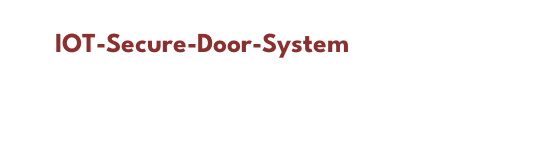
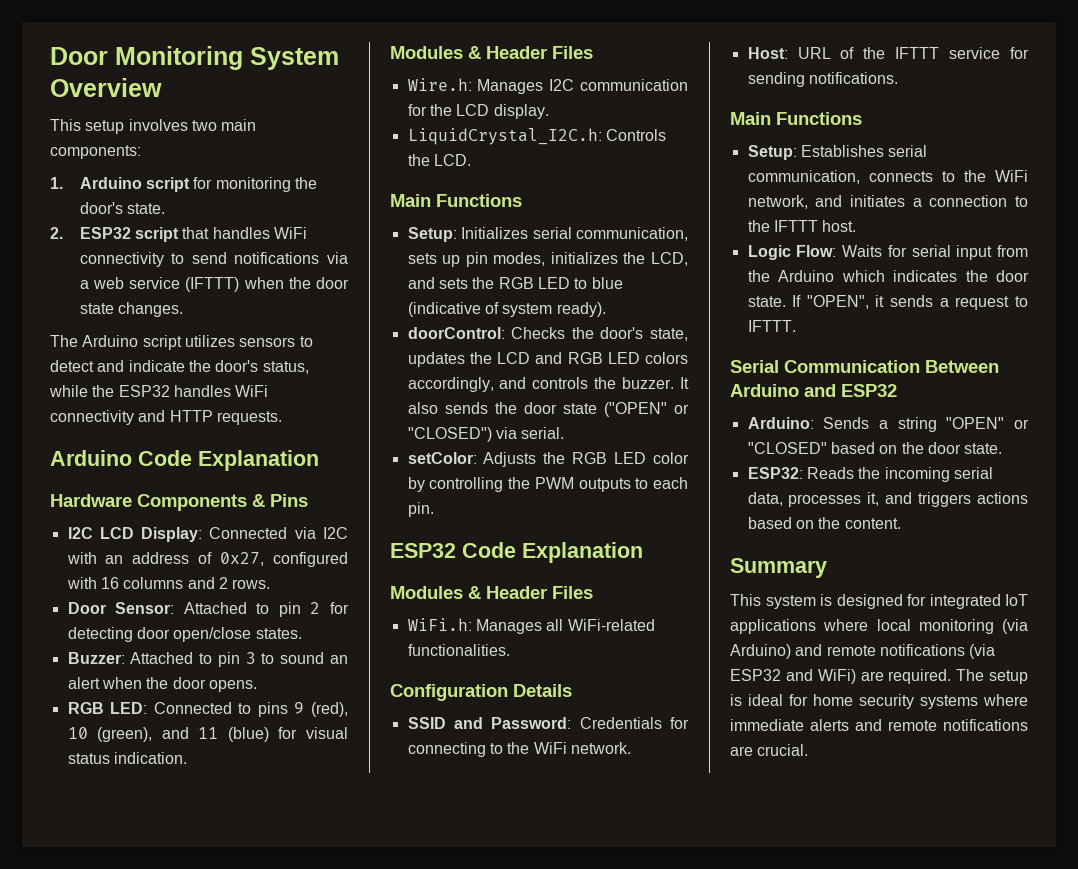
- IOT-Secure-Door-System
+ Door Monitoring System Overview
+ This setup involves two main components:
+ 1. Arduino script for monitoring the door's state.
+ 2. ESP32 script that handles WiFi connectivity to send notifications via a web service (IFTTT) when the door state changes.
+ The Arduino script utilizes sensors to detect and indicate the door's status, while the ESP32 handles WiFi connectivity and HTTP requests.
+ Arduino Code Explanation
+ Hardware Components & Pins
+ I2C LCD Display: Connected via I2C with an address of 0x27, configured with 16 columns and 2 rows.
+ Door Sensor: Attached to pin 2 for detecting door open/close states.
+ Buzzer: Attached to pin 3 to sound an alert when the door opens.
+ RGB LED: Connected to pins 9 (red), 10 (green), and 11 (blue) for visual status indication.
+ Modules & Header Files
+ Wire.h: Manages I2C communication for the LCD display.
+ LiquidCrystal_I2C.h: Controls the LCD.
+ Main Functions
+ Setup: Initializes serial communication, sets up pin modes, initializes the LCD, and sets the RGB LED to blue (indicative of system ready).
+ doorControl: Checks the door's state, updates the LCD and RGB LED colors accordingly, and controls the buzzer. It also sends the door state ("OPEN" or "CLOSED") via serial.
+ setColor: Adjusts the RGB LED color by controlling the PWM outputs to each pin.
+ ESP32 Code Explanation
+ Modules & Header Files
+ WiFi.h: Manages all WiFi-related functionalities.
+ Configuration Details
+ SSID and Password: Credentials for connecting to the WiFi network.
+ Host: URL of the IFTTT service for sending notifications.
+ Main Functions
+ Setup: Establishes serial communication, connects to the WiFi network, and initiates a connection to the IFTTT host.
+ Logic Flow: Waits for serial input from the Arduino which indicates the door state. If "OPEN", it sends a request to IFTTT.
+ Serial Communication Between Arduino and ESP32
+ Arduino: Sends a string "OPEN" or "CLOSED" based on the door state.
+ ESP32: Reads the incoming serial data, processes it, and triggers actions based on the content.
+ Summary
+ This system is designed for integrated IoT applications where local monitoring (via Arduino) and remote notifications (via ESP32 and WiFi) are required. The setup is ideal for home security systems where immediate alerts and remote notifications are crucial.

